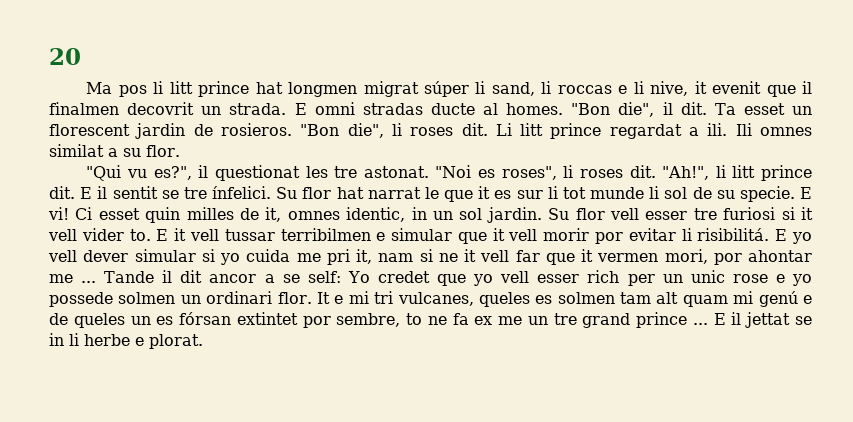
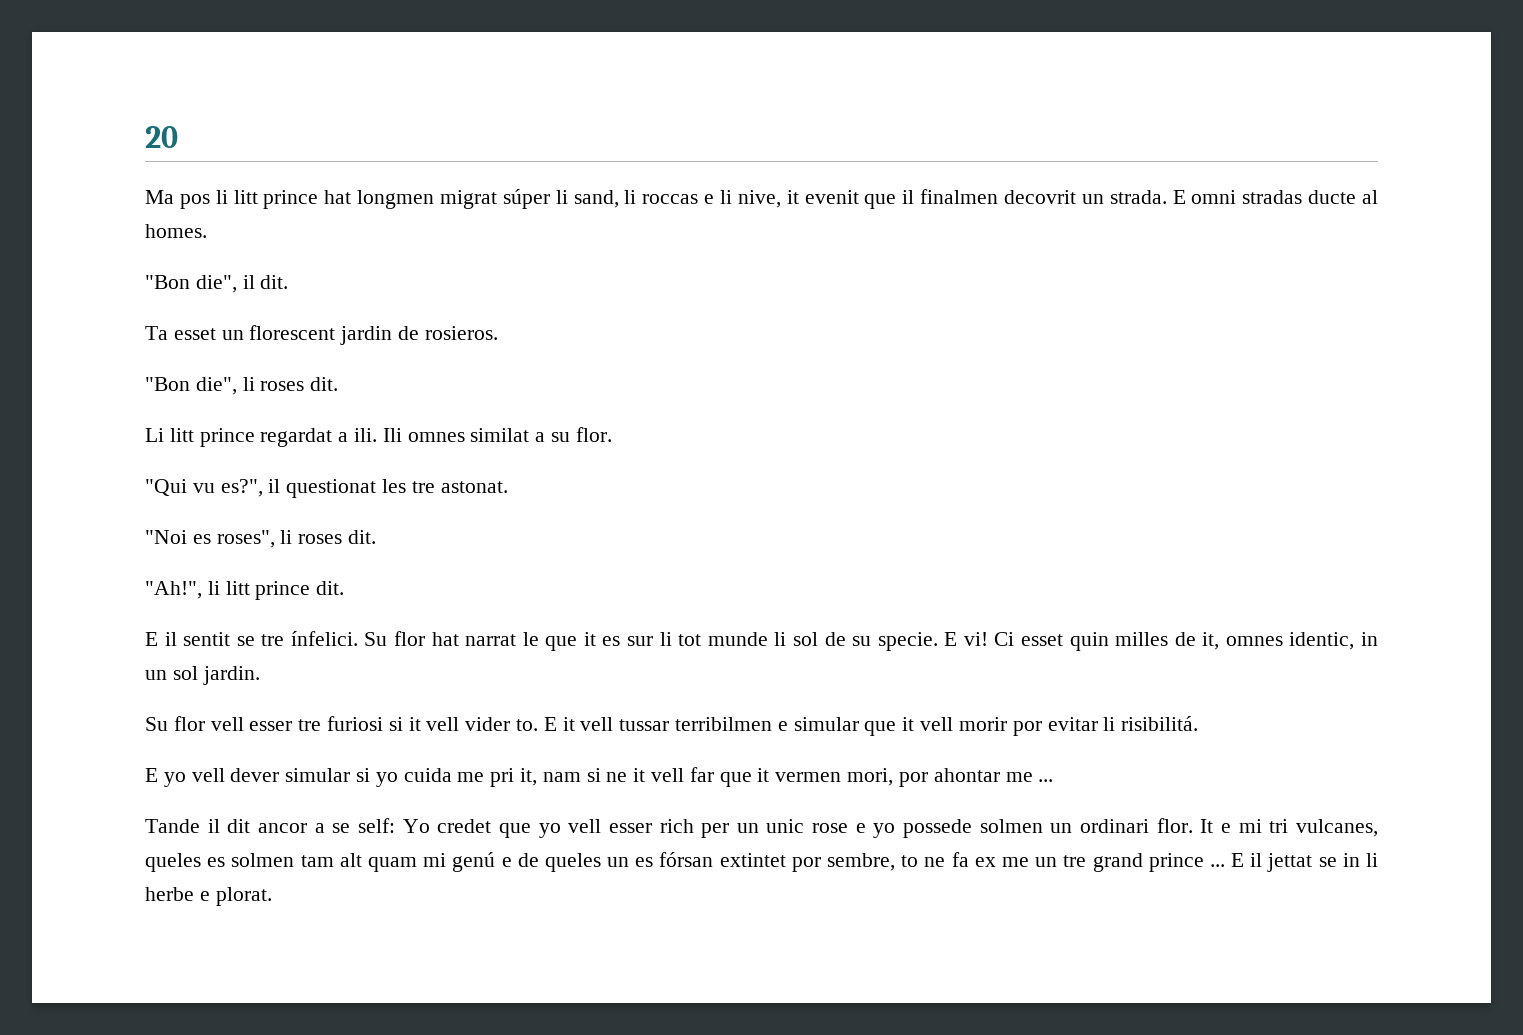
- E omni stradas ducte al homes. "Bon die", il dit. Ta esset un florescent jardin de rosieros. "Bon die", li roses dit. Li litt prince regardat a ili.
+ E omni stradas ducte al homes.
+ "Bon die", il dit.
+ Ta esset un florescent jardin de rosieros.
+ "Bon die", li roses dit.
+ Li litt prince regardat a ili.
- "Qui vu es?", il questionat les tre astonat. "Noi es roses", li roses dit. "Ah!", li litt prince dit. E il sentit se tre ínfelici.
+ "Qui vu es?", il questionat les tre astonat.
+ "Noi es roses", li roses dit.
+ "Ah!", li litt prince dit.
+ E il sentit se tre ínfelici.
- Ci esset quin milles de it, omnes identic, in un sol jardin. Su flor vell esser tre furiosi si it vell vider to.
+ Ci esset quin milles de it, omnes identic, in un sol jardin.
+ Su flor vell esser tre furiosi si it vell vider to.
- E it vell tussar terribilmen e simular que it vell morir por evitar li risibilitá. E yo vell dever simular si yo cuida me pri it, nam si ne it vell far que it vermen mori, por ahontar me ... Tande il dit ancor a se self:
+ E it vell tussar terribilmen e simular que it vell morir por evitar li risibilitá.
+ E yo vell dever simular si yo cuida me pri it, nam si ne it vell far que it vermen mori, por ahontar me ...
+ Tande il dit ancor a se self:

